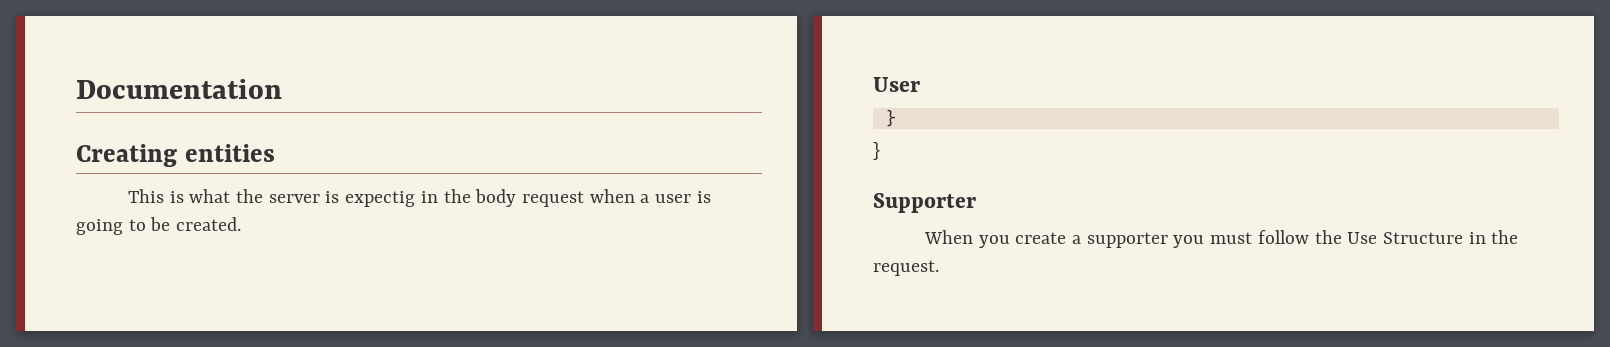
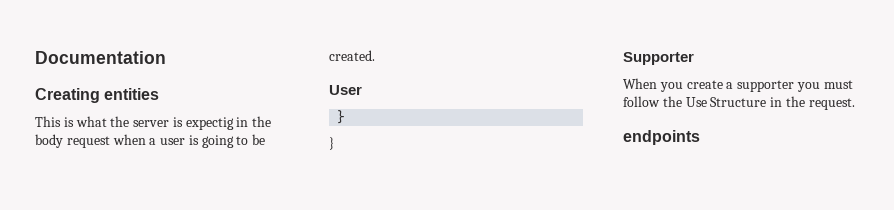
+ endpoints

